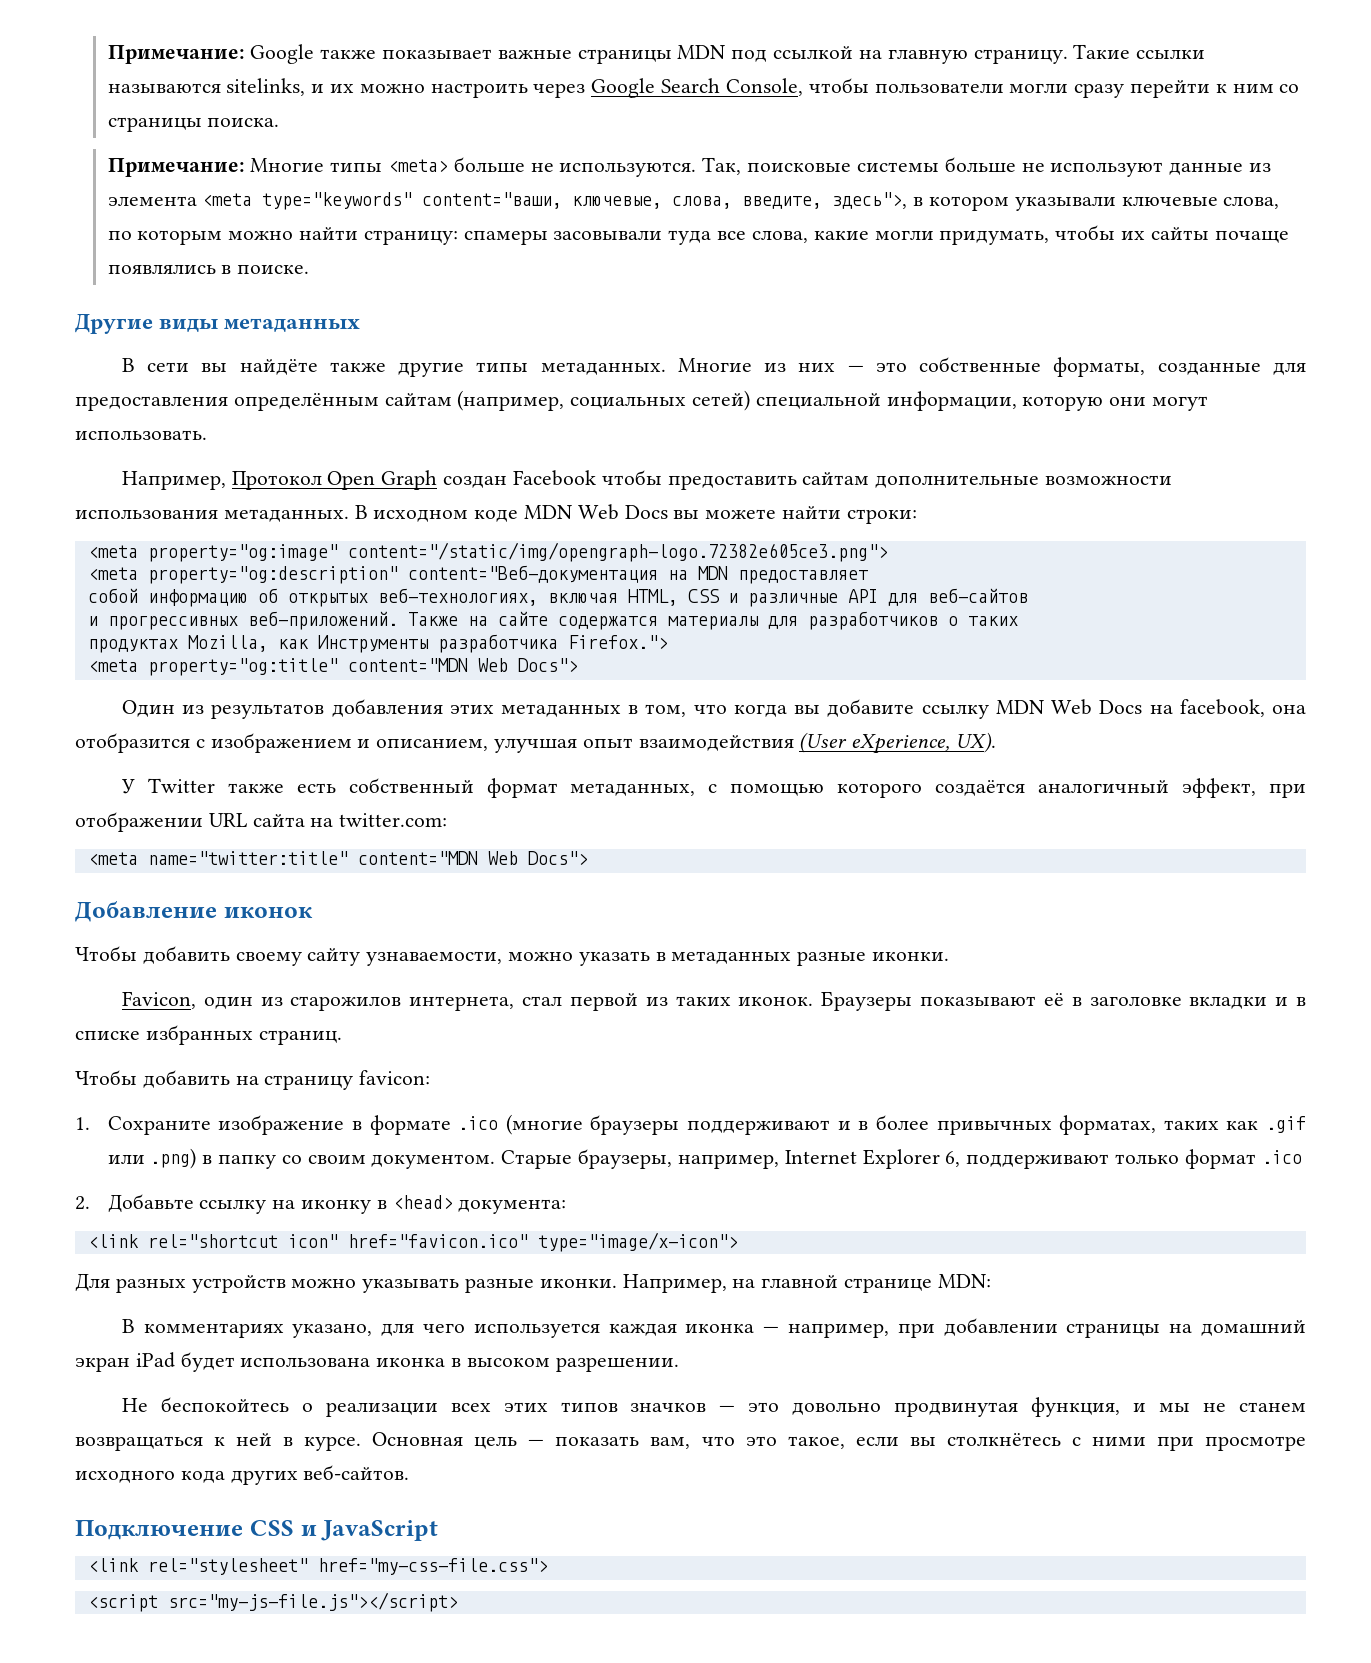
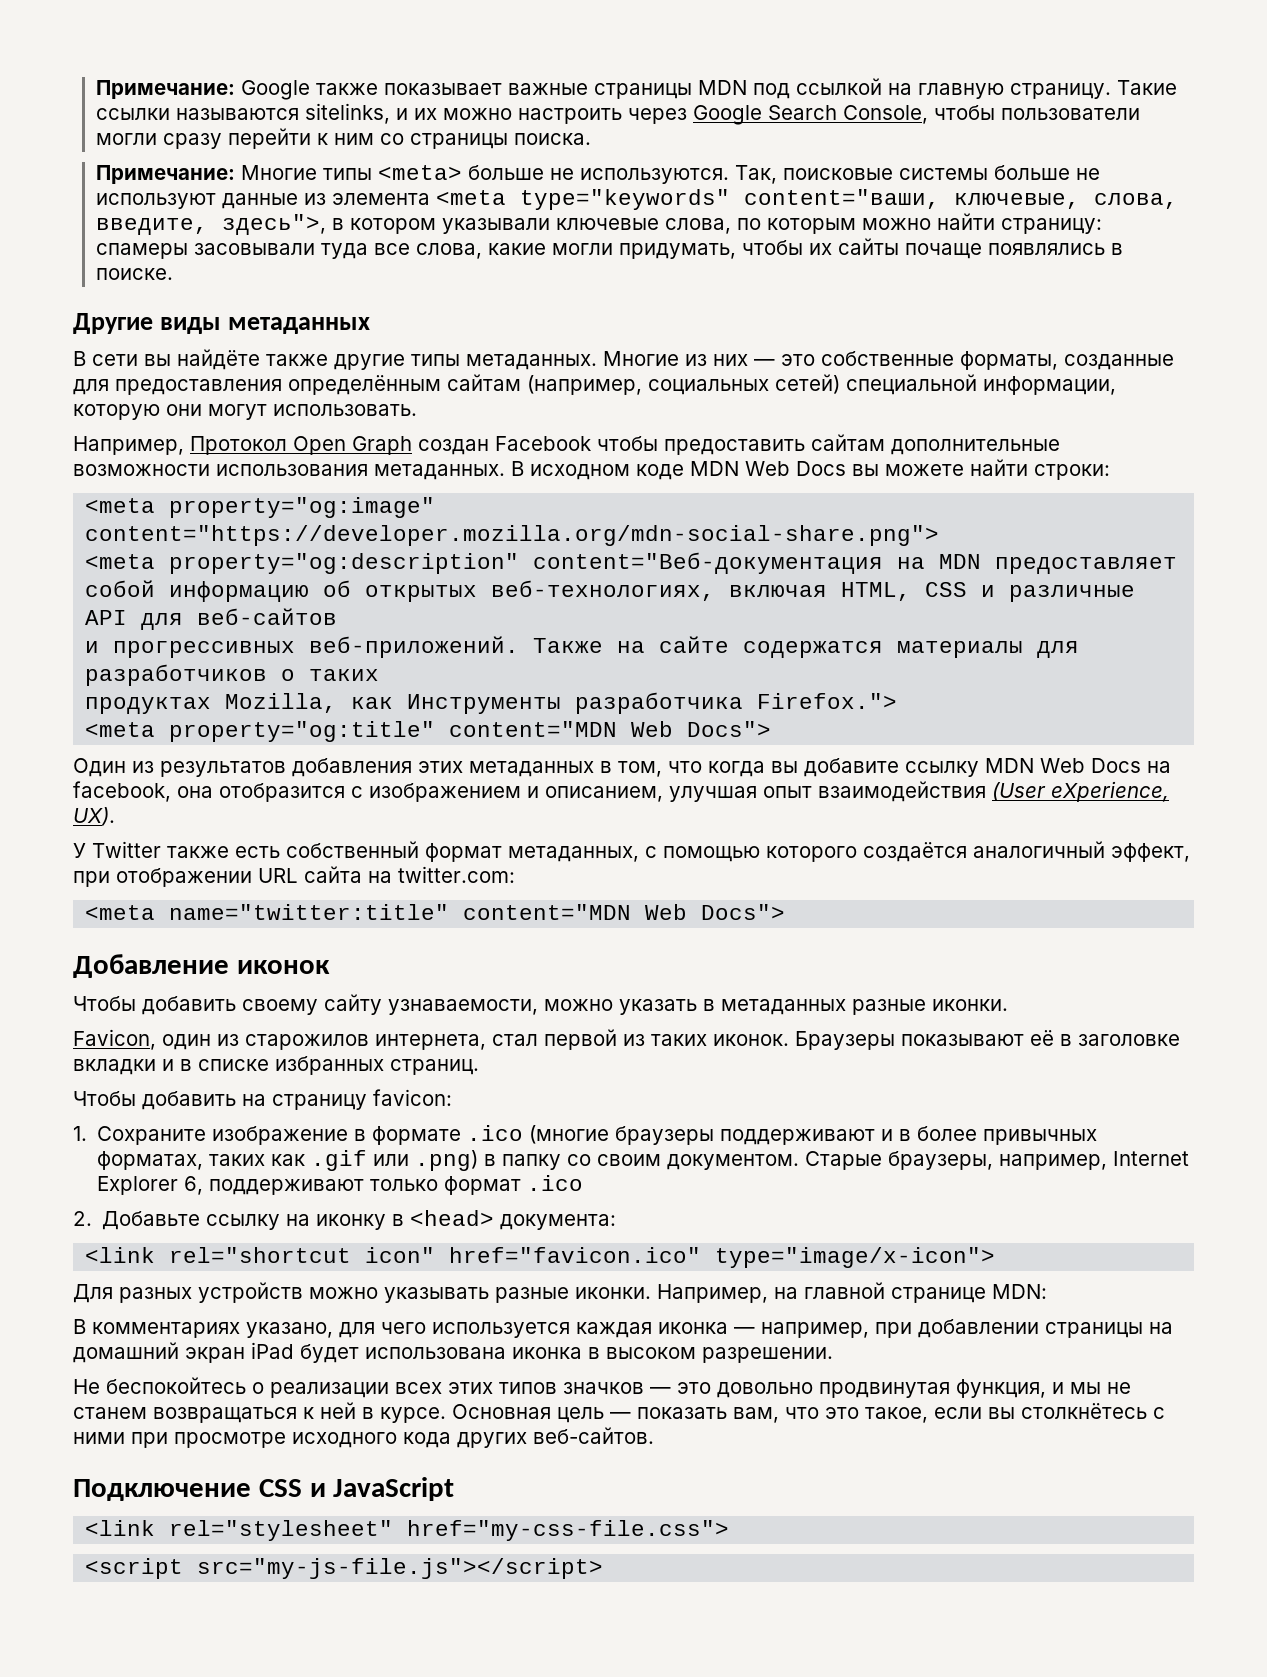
- <meta property="og:image" content="/static/img/opengraph-logo.72382e605ce3.png">
+ <meta property="og:image" content="https://developer.mozilla.org/mdn-social-share.png">

